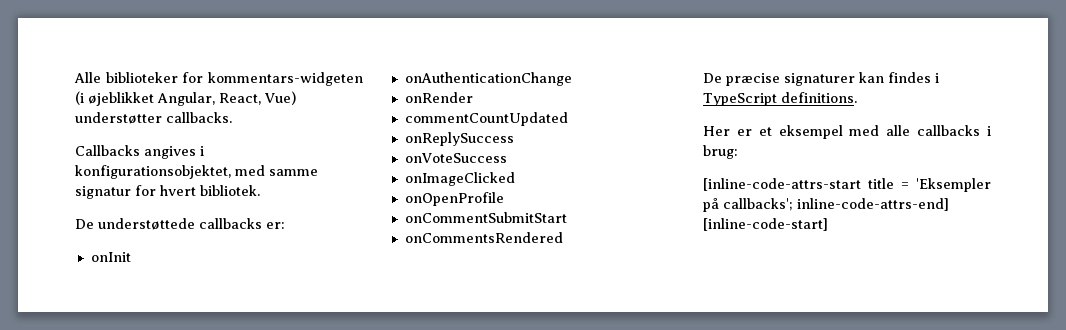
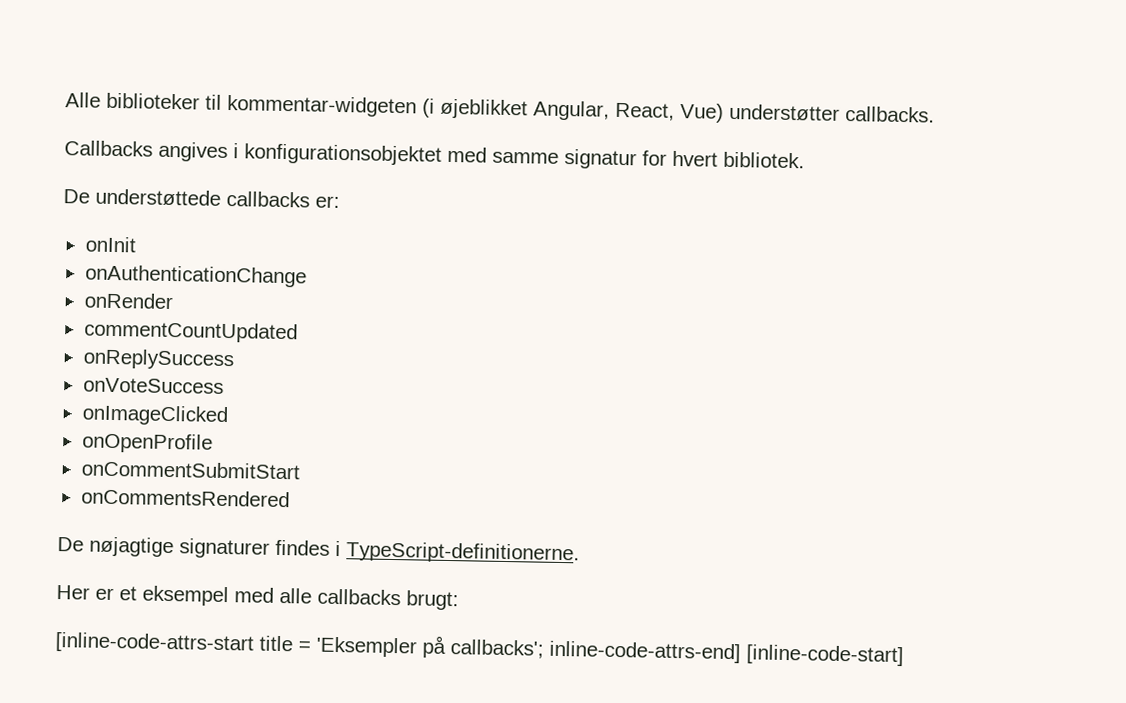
- Alle biblioteker for kommentars-widgeten (i øjeblikket Angular, React, Vue) understøtter callbacks.
+ Alle biblioteker til kommentar-widgeten (i øjeblikket Angular, React, Vue) understøtter callbacks.
- Callbacks angives i konfigurationsobjektet, med samme signatur for hvert bibliotek.
+ Callbacks angives i konfigurationsobjektet med samme signatur for hvert bibliotek.
- De præcise signaturer kan findes i TypeScript definitions.
+ De nøjagtige signaturer findes i TypeScript-definitionerne.
- Her er et eksempel med alle callbacks i brug:
+ Her er et eksempel med alle callbacks brugt:

